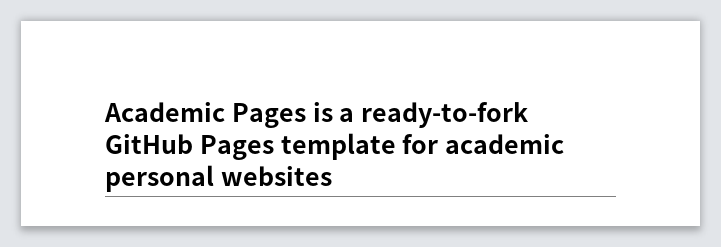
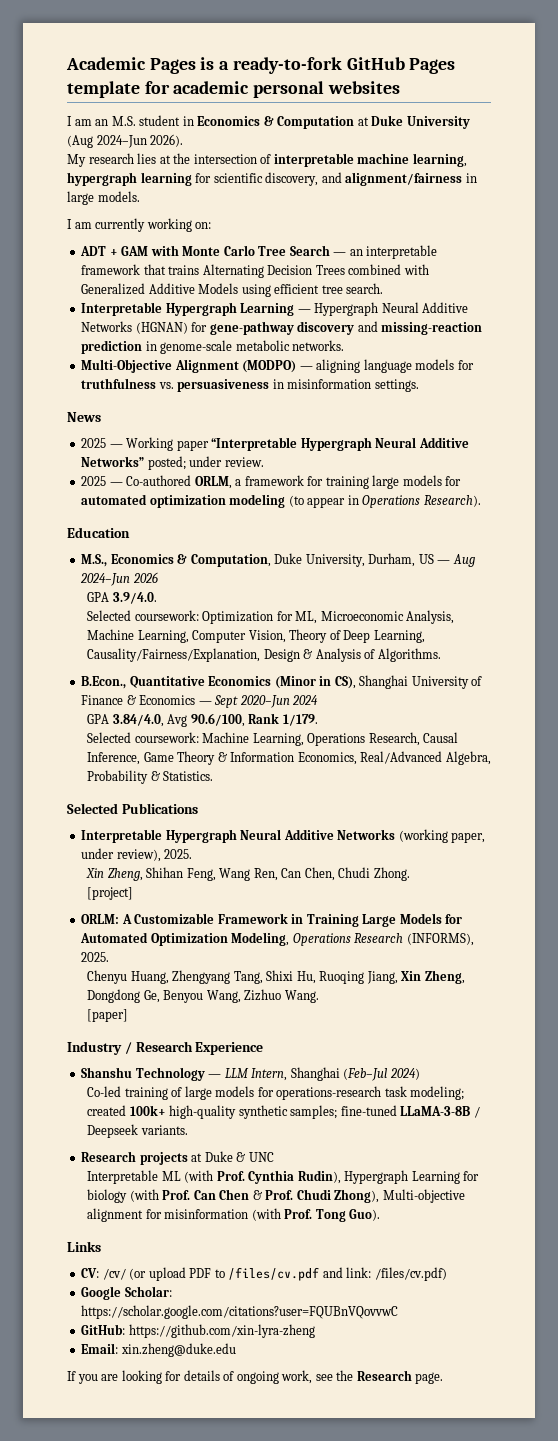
+ I am an M.S. student in Economics & Computation at Duke University (Aug 2024–Jun 2026).
+ My research lies at the intersection of interpretable machine learning, hypergraph learning for scientific discovery, and alignment/fairness in large models.
+ I am currently working on:
+ ADT + GAM with Monte Carlo Tree Search — an interpretable framework that trains Alternating Decision Trees combined with Generalized Additive Models using efficient tree search.
+ Interpretable Hypergraph Learning — Hypergraph Neural Additive Networks (HGNAN) for gene-pathway discovery and missing-reaction prediction in genome-scale metabolic networks.
+ Multi-Objective Alignment (MODPO) — aligning language models for truthfulness vs. persuasiveness in misinformation settings.
+ News
+ 2025 — Working paper “Interpretable Hypergraph Neural Additive Networks” posted; under review.
+ 2025 — Co-authored ORLM, a framework for training large models for automated optimization modeling (to appear in Operations Research).
+ Education
+ M.S., Economics & Computation, Duke University, Durham, US — Aug 2024–Jun 2026
+ GPA 3.9/4.0.
+ Selected coursework: Optimization for ML, Microeconomic Analysis, Machine Learning, Computer Vision, Theory of Deep Learning, Causality/Fairness/Explanation, Design & Analysis of Algorithms.
+ B.Econ., Quantitative Economics (Minor in CS), Shanghai University of Finance & Economics — Sept 2020–Jun 2024
+ GPA 3.84/4.0, Avg 90.6/100, Rank 1/179.
+ Selected coursework: Machine Learning, Operations Research, Causal Inference, Game Theory & Information Economics, Real/Advanced Algebra, Probability & Statistics.
+ Selected Publications
+ Interpretable Hypergraph Neural Additive Networks (working paper, under review), 2025.
+ Xin Zheng, Shihan Feng, Wang Ren, Can Chen, Chudi Zhong.
+ [project]
+ ORLM: A Customizable Framework in Training Large Models for Automated Optimization Modeling, Operations Research (INFORMS), 2025.
+ Chenyu Huang, Zhengyang Tang, Shixi Hu, Ruoqing Jiang, Xin Zheng, Dongdong Ge, Benyou Wang, Zizhuo Wang.
+ [paper]
+ Industry / Research Experience
+ Shanshu Technology — LLM Intern, Shanghai (Feb–Jul 2024)
+ Co-led training of large models for operations-research task modeling; created 100k+ high-quality synthetic samples; fine-tuned LLaMA-3-8B / Deepseek variants.
+ Research projects at Duke & UNC
+ Interpretable ML (with Prof. Cynthia Rudin), Hypergraph Learning for biology (with Prof. Can Chen & Prof. Chudi Zhong), Multi-objective alignment for misinformation (with Prof. Tong Guo).
+ Links
+ CV: /cv/ (or upload PDF to /files/cv.pdf and link: /files/cv.pdf)
+ Google Scholar: https://scholar.google.com/citations?user=FQUBnVQovvwC
+ GitHub: https://github.com/xin-lyra-zheng
+ Email: xin.zheng@duke.edu
+ If you are looking for details of ongoing work, see the Research page.

